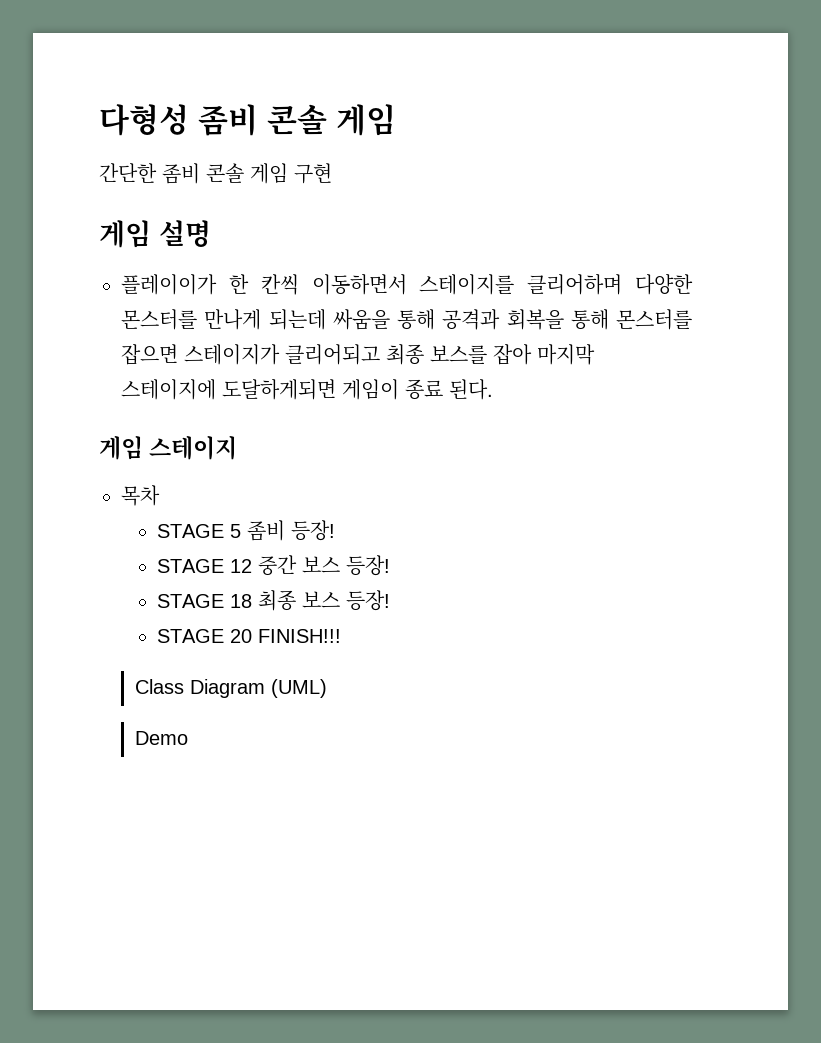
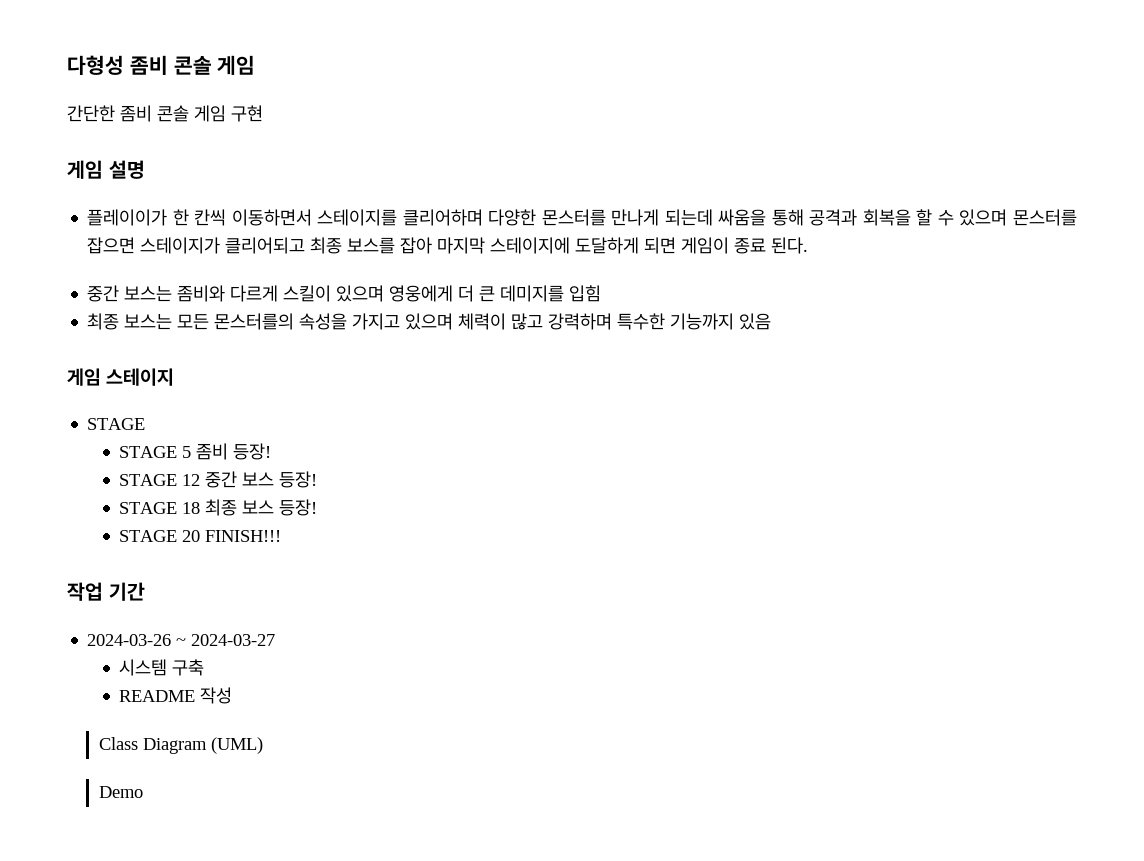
- 플레이이가 한 칸씩 이동하면서 스테이지를 클리어하며 다양한 몬스터를 만나게 되는데 싸움을 통해 공격과 회복을 통해 몬스터를 잡으면 스테이지가 클리어되고 최종 보스를 잡아 마지막 스테이지에 도달하게되면 게임이 종료 된다.
+ 플레이이가 한 칸씩 이동하면서 스테이지를 클리어하며 다양한 몬스터를 만나게 되는데 싸움을 통해 공격과 회복을 할 수 있으며 몬스터를 잡으면 스테이지가 클리어되고 최종 보스를 잡아 마지막 스테이지에 도달하게 되면 게임이 종료 된다.
+ 중간 보스는 좀비와 다르게 스킬이 있으며 영웅에게 더 큰 데미지를 입힘
+ 최종 보스는 모든 몬스터를의 속성을 가지고 있으며 체력이 많고 강력하며 특수한 기능까지 있음
  게임 스테이지
- 목차
+ STAGE
+ 작업 기간
+ 2024-03-26 ~ 2024-03-27
+ 시스템 구축
+ README 작성

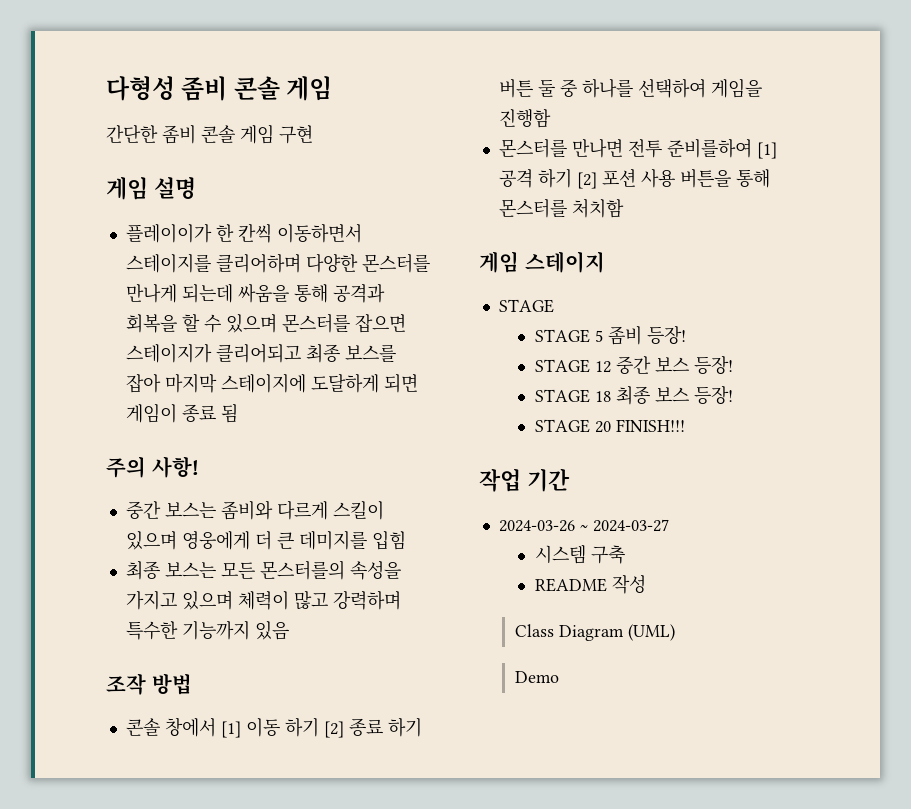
- 플레이이가 한 칸씩 이동하면서 스테이지를 클리어하며 다양한 몬스터를 만나게 되는데 싸움을 통해 공격과 회복을 할 수 있으며 몬스터를 잡으면 스테이지가 클리어되고 최종 보스를 잡아 마지막 스테이지에 도달하게 되면 게임이 종료 된다.
+ 플레이이가 한 칸씩 이동하면서 스테이지를 클리어하며 다양한 몬스터를 만나게 되는데 싸움을 통해 공격과 회복을 할 수 있으며 몬스터를 잡으면 스테이지가 클리어되고 최종 보스를 잡아 마지막 스테이지에 도달하게 되면 게임이 종료 됨
+ 주의 사항!
+ 조작 방법
+ 콘솔 창에서 [1] 이동 하기 [2] 종료 하기 버튼 둘 중 하나를 선택하여 게임을 진행함
+ 몬스터를 만나면 전투 준비를하여 [1] 공격 하기 [2] 포션 사용 버튼을 통해 몬스터를 처치함

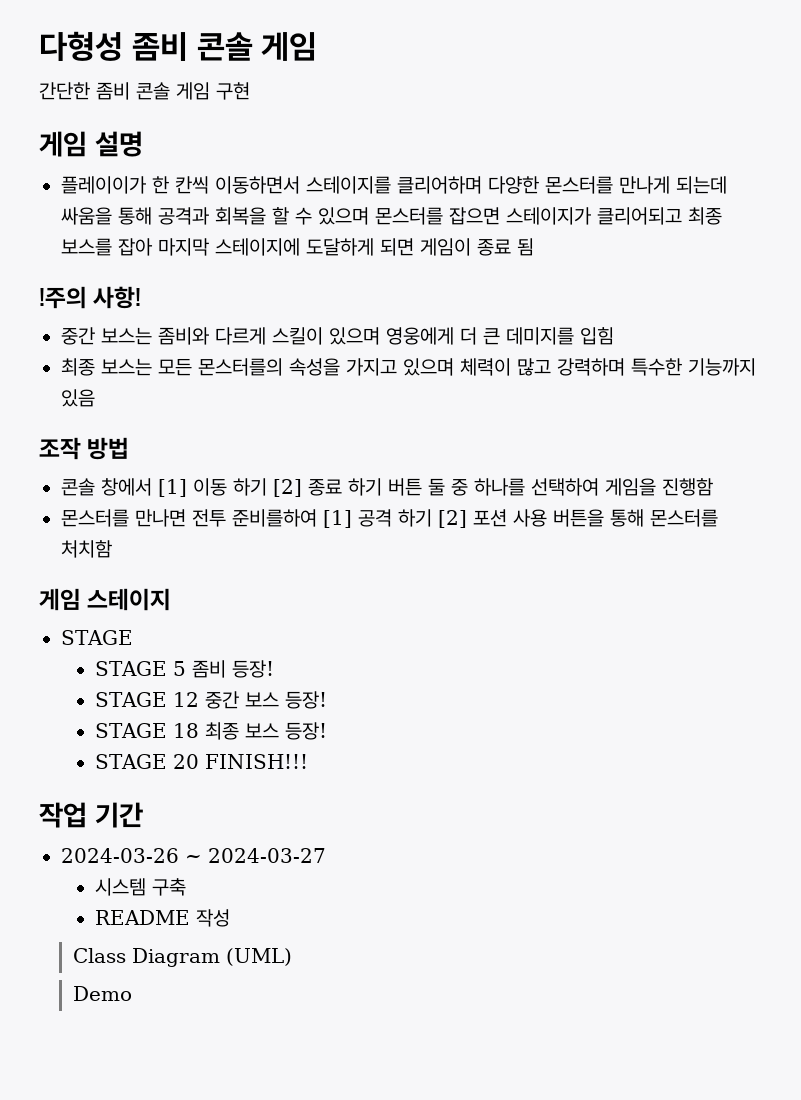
- 주의 사항!
+ !주의 사항!

